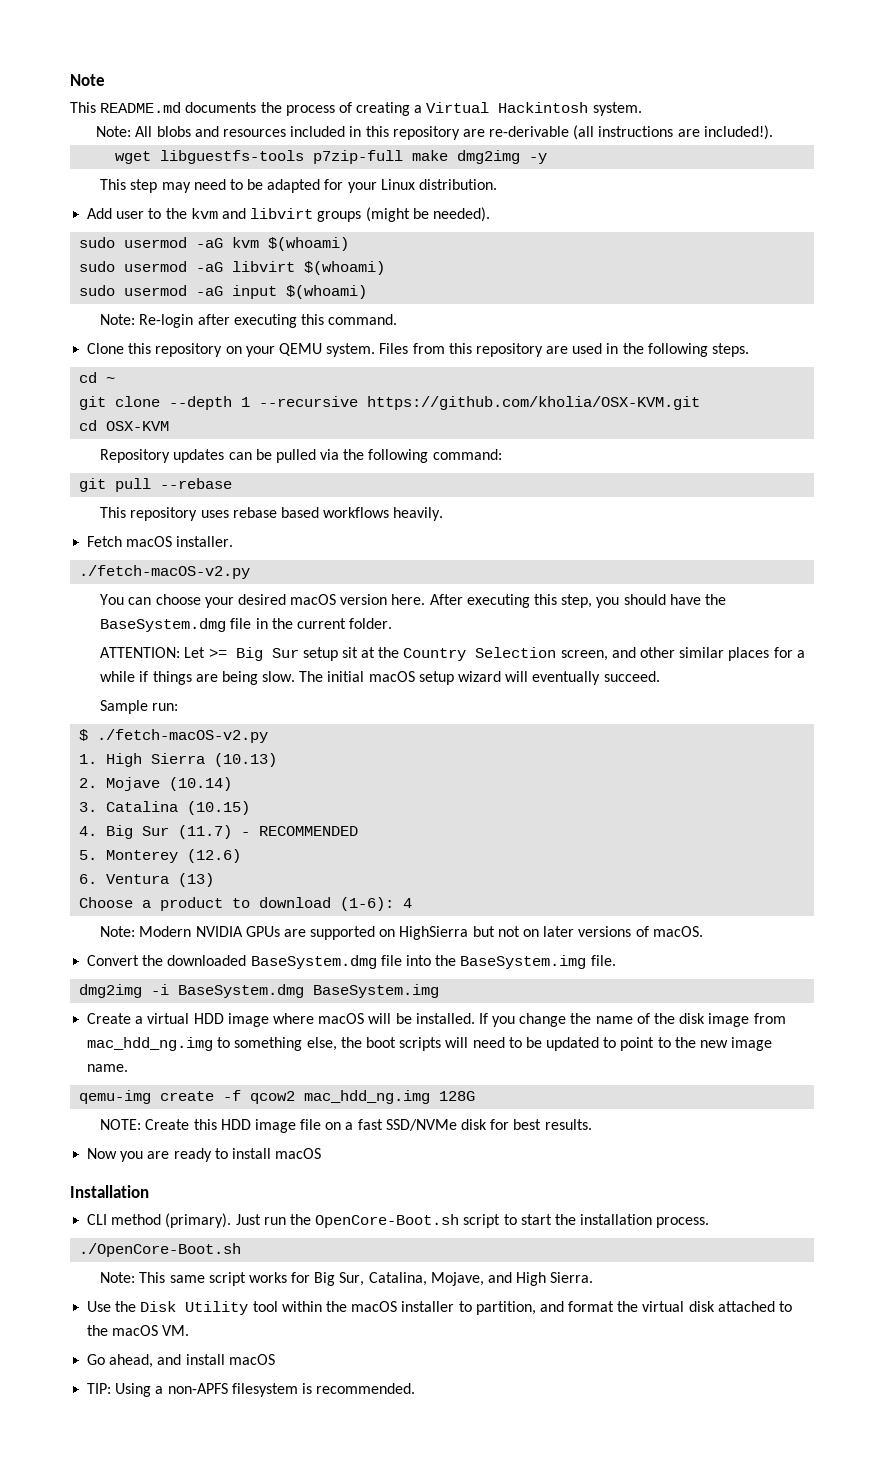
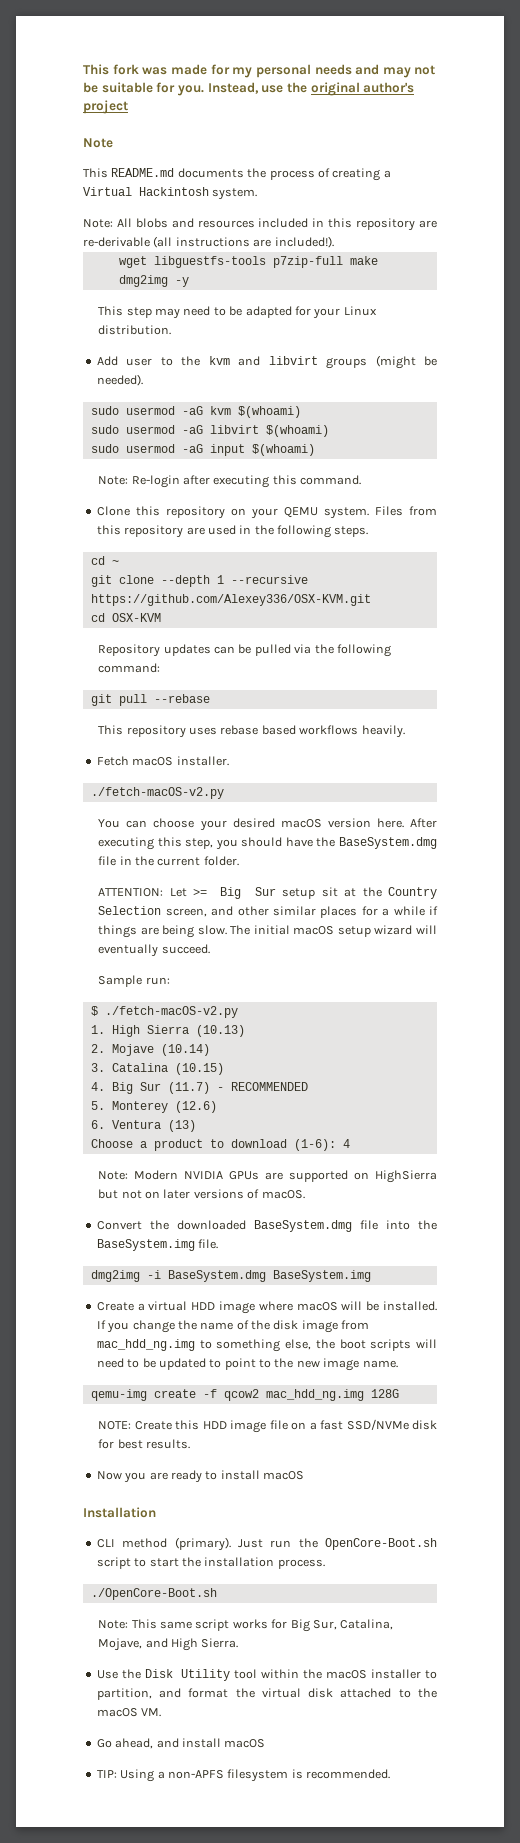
+ This fork was made for my personal needs and may not be suitable for you. Instead, use the original author's project
- git clone --depth 1 --recursive https://github.com/kholia/OSX-KVM.git
+ git clone --depth 1 --recursive https://github.com/Alexey336/OSX-KVM.git

